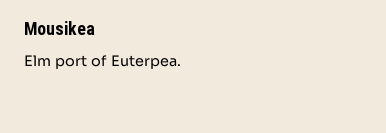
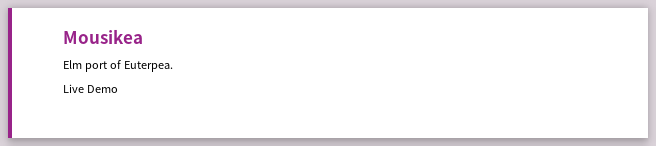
+ Live Demo

